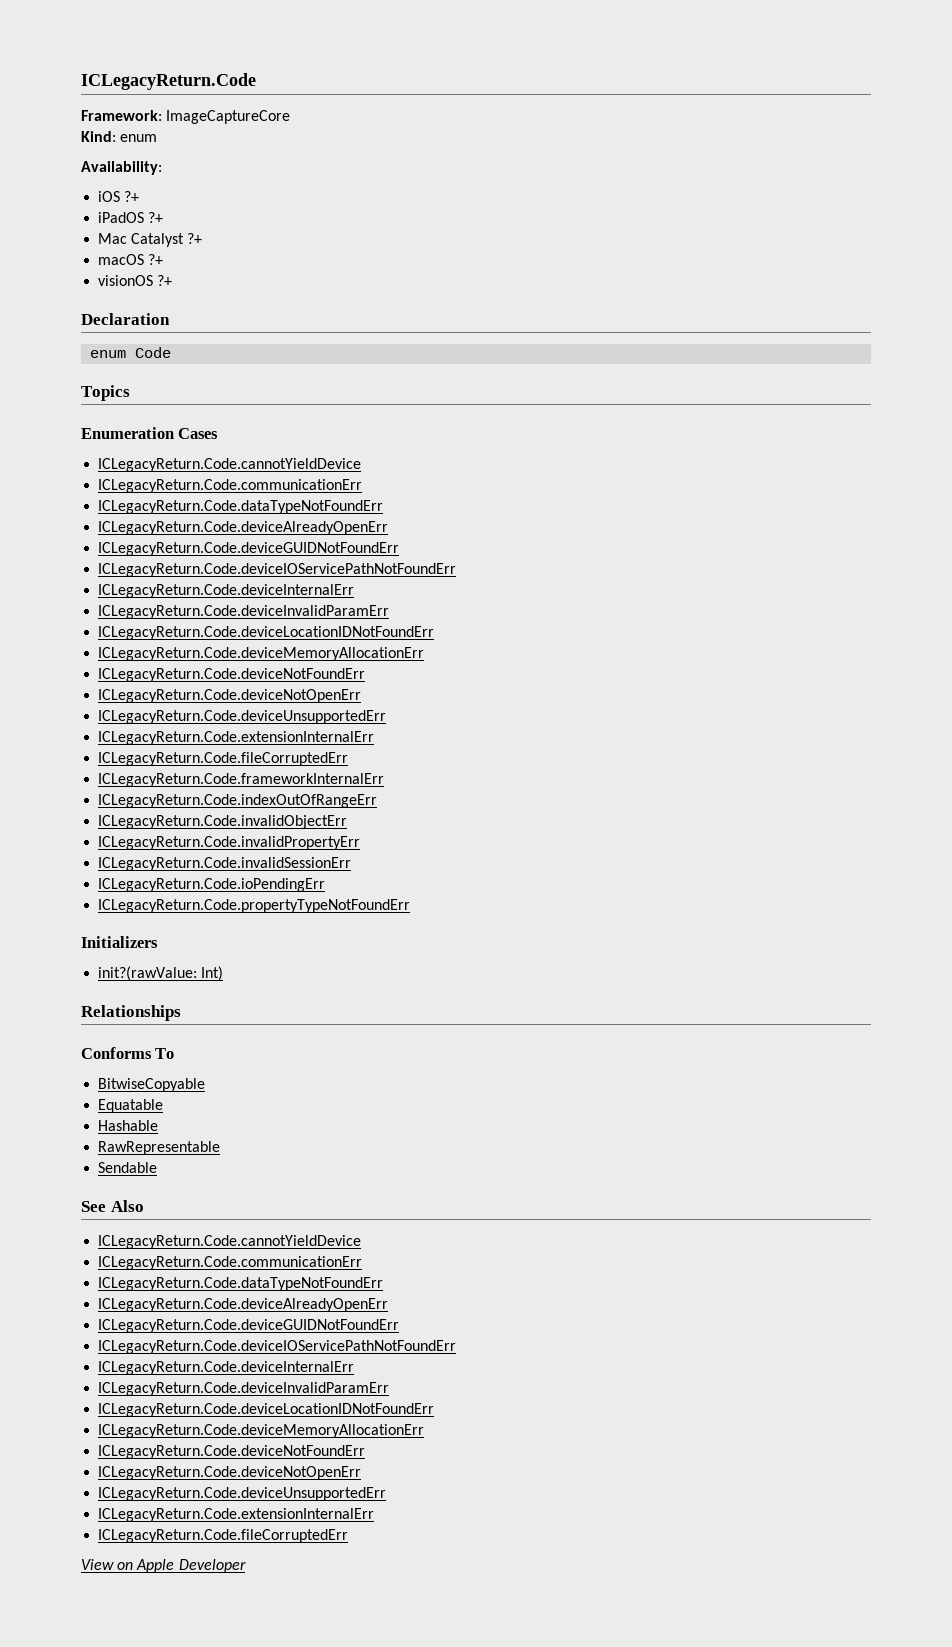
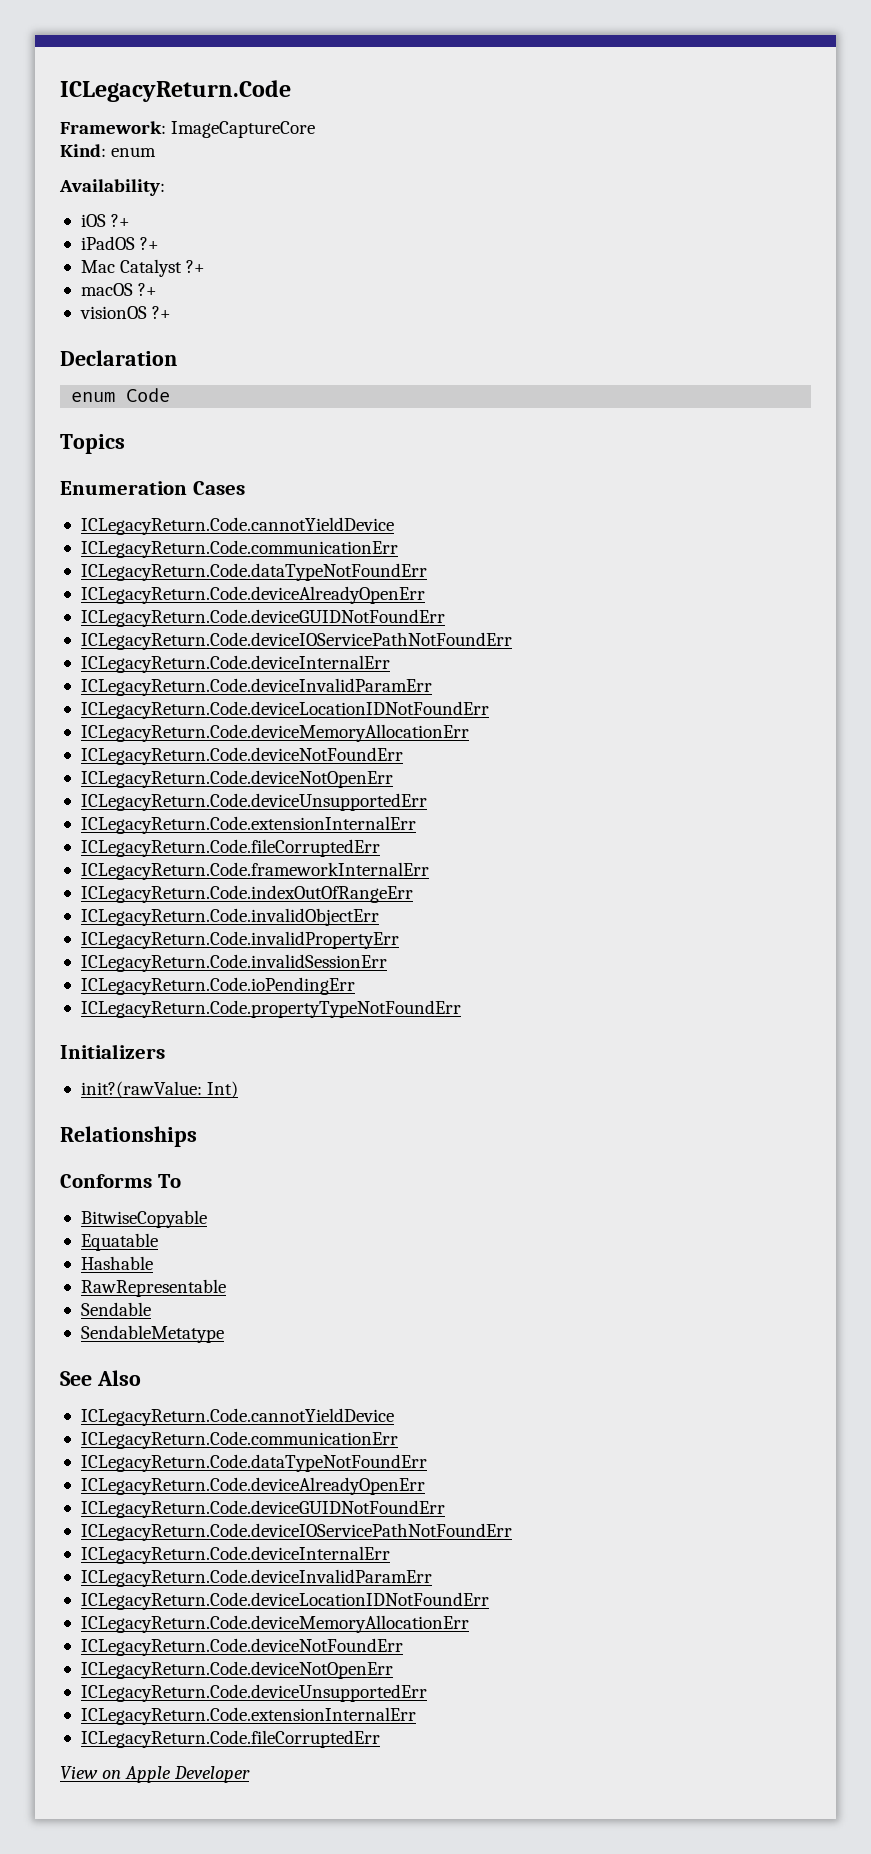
+ SendableMetatype

